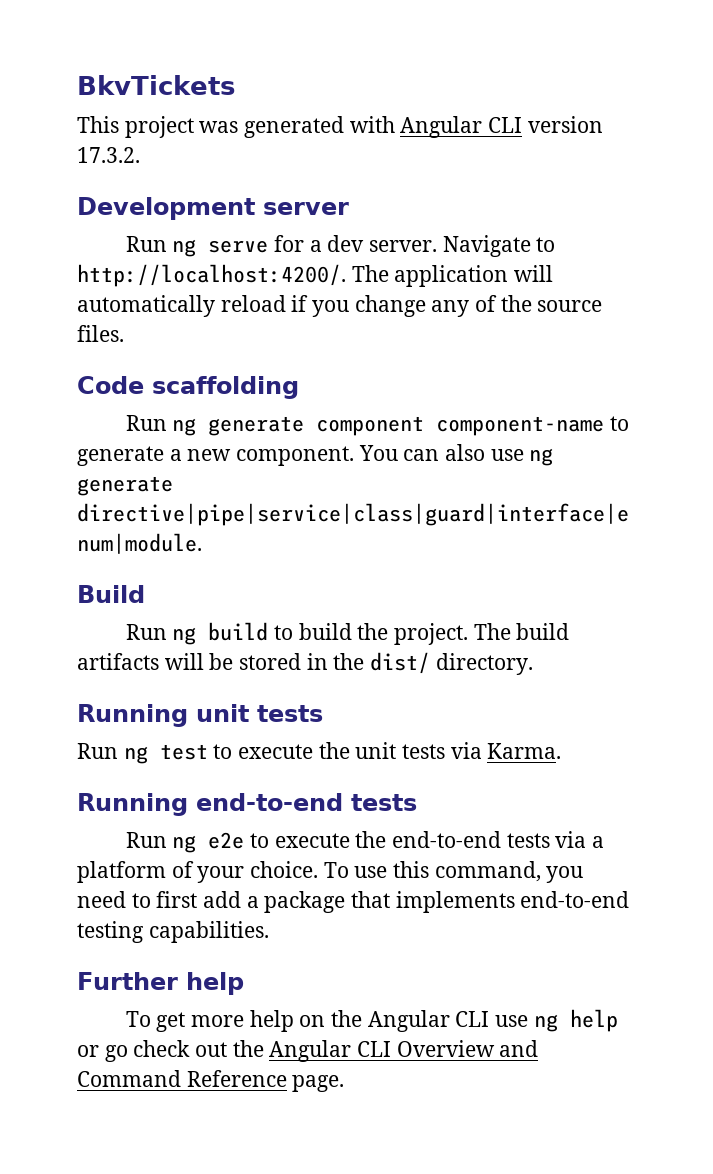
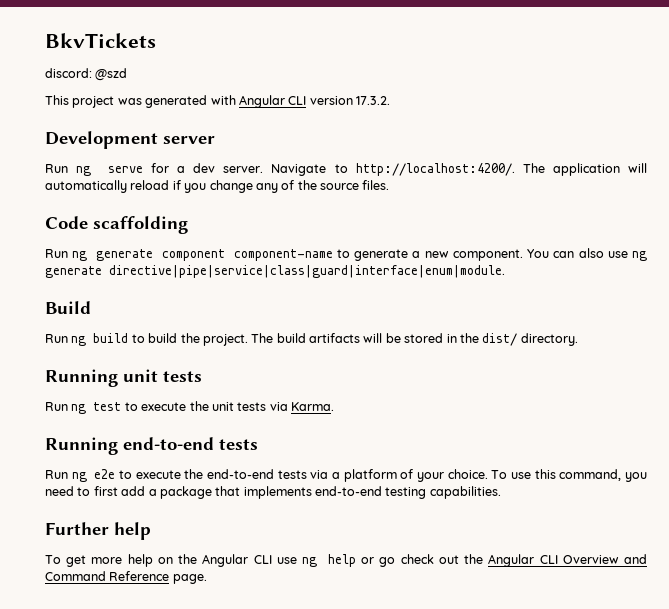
+ discord: @szd

